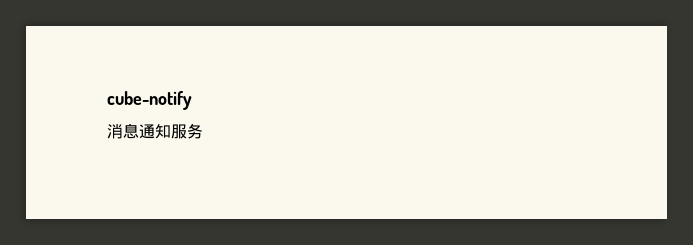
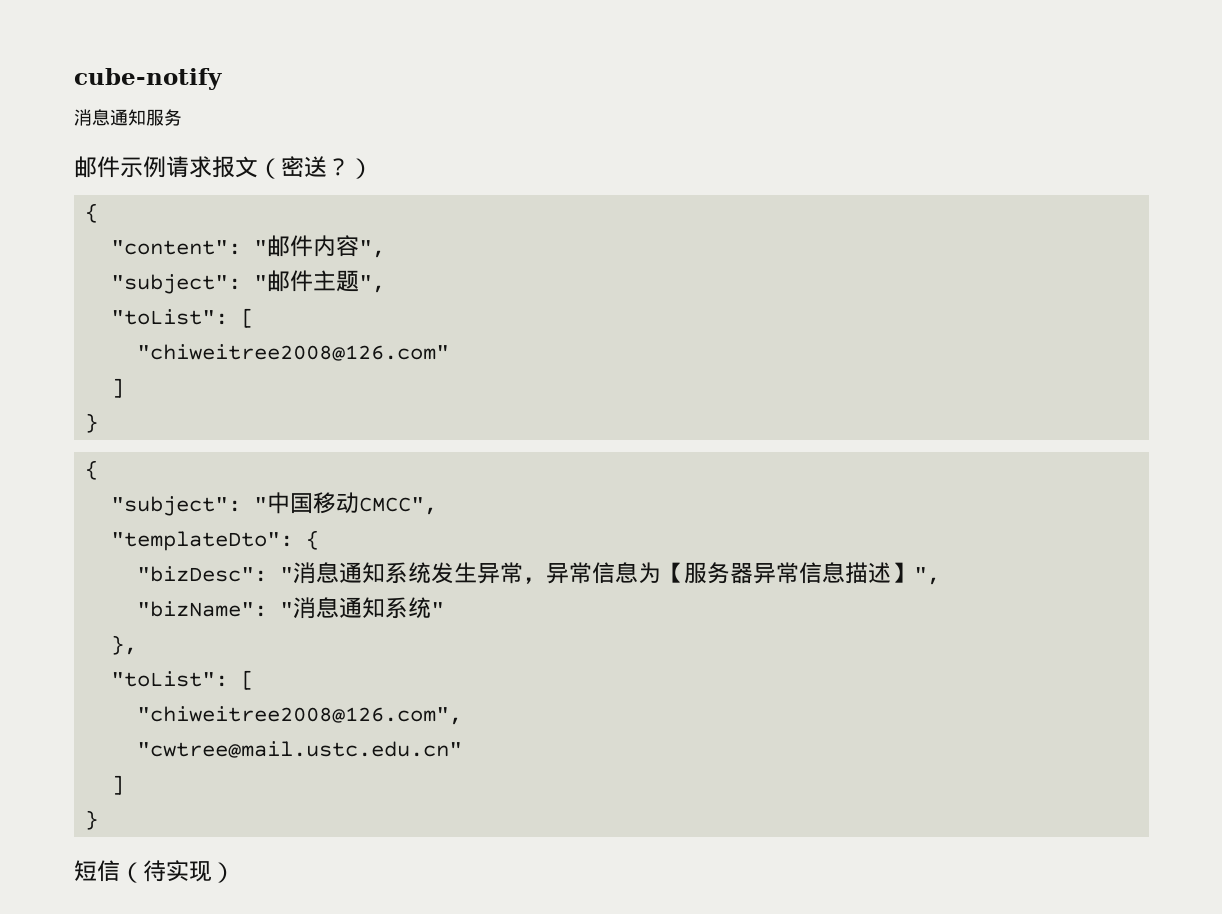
+ 邮件示例请求报文（密送？）
+ {
+ "content": "邮件内容",
+ "subject": "邮件主题",
+ "toList": [
+ "chiweitree2008@126.com"
+ ]
+ }
+ {
+ "subject": "中国移动CMCC",
+ "templateDto": {
+ "bizDesc": "消息通知系统发生异常，异常信息为【服务器异常信息描述】",
+ "bizName": "消息通知系统"
+ },
+ "toList": [
+ "chiweitree2008@126.com",
+ "cwtree@mail.ustc.edu.cn"
+ ]
+ }
+ 短信（待实现）

